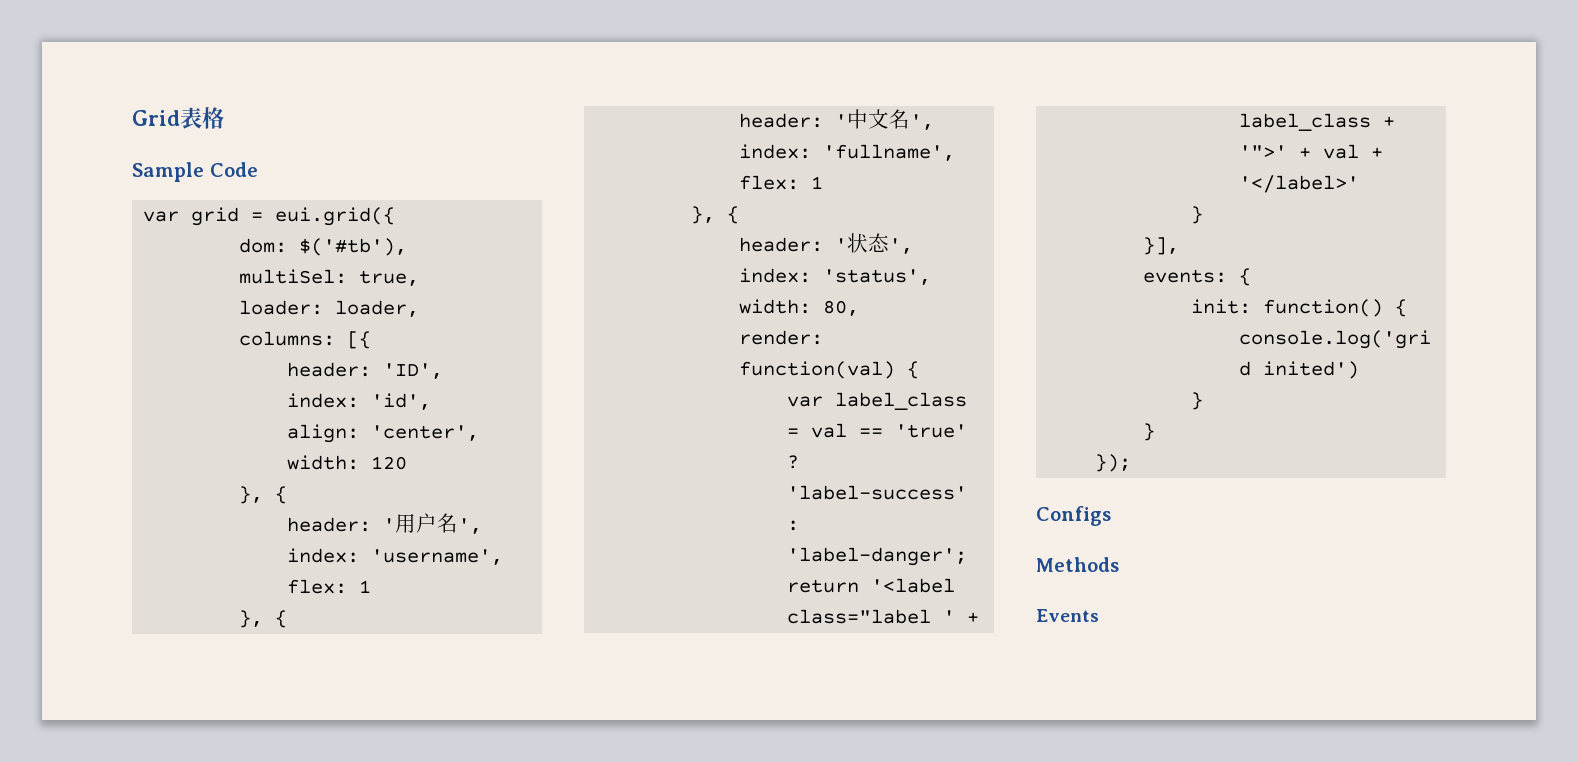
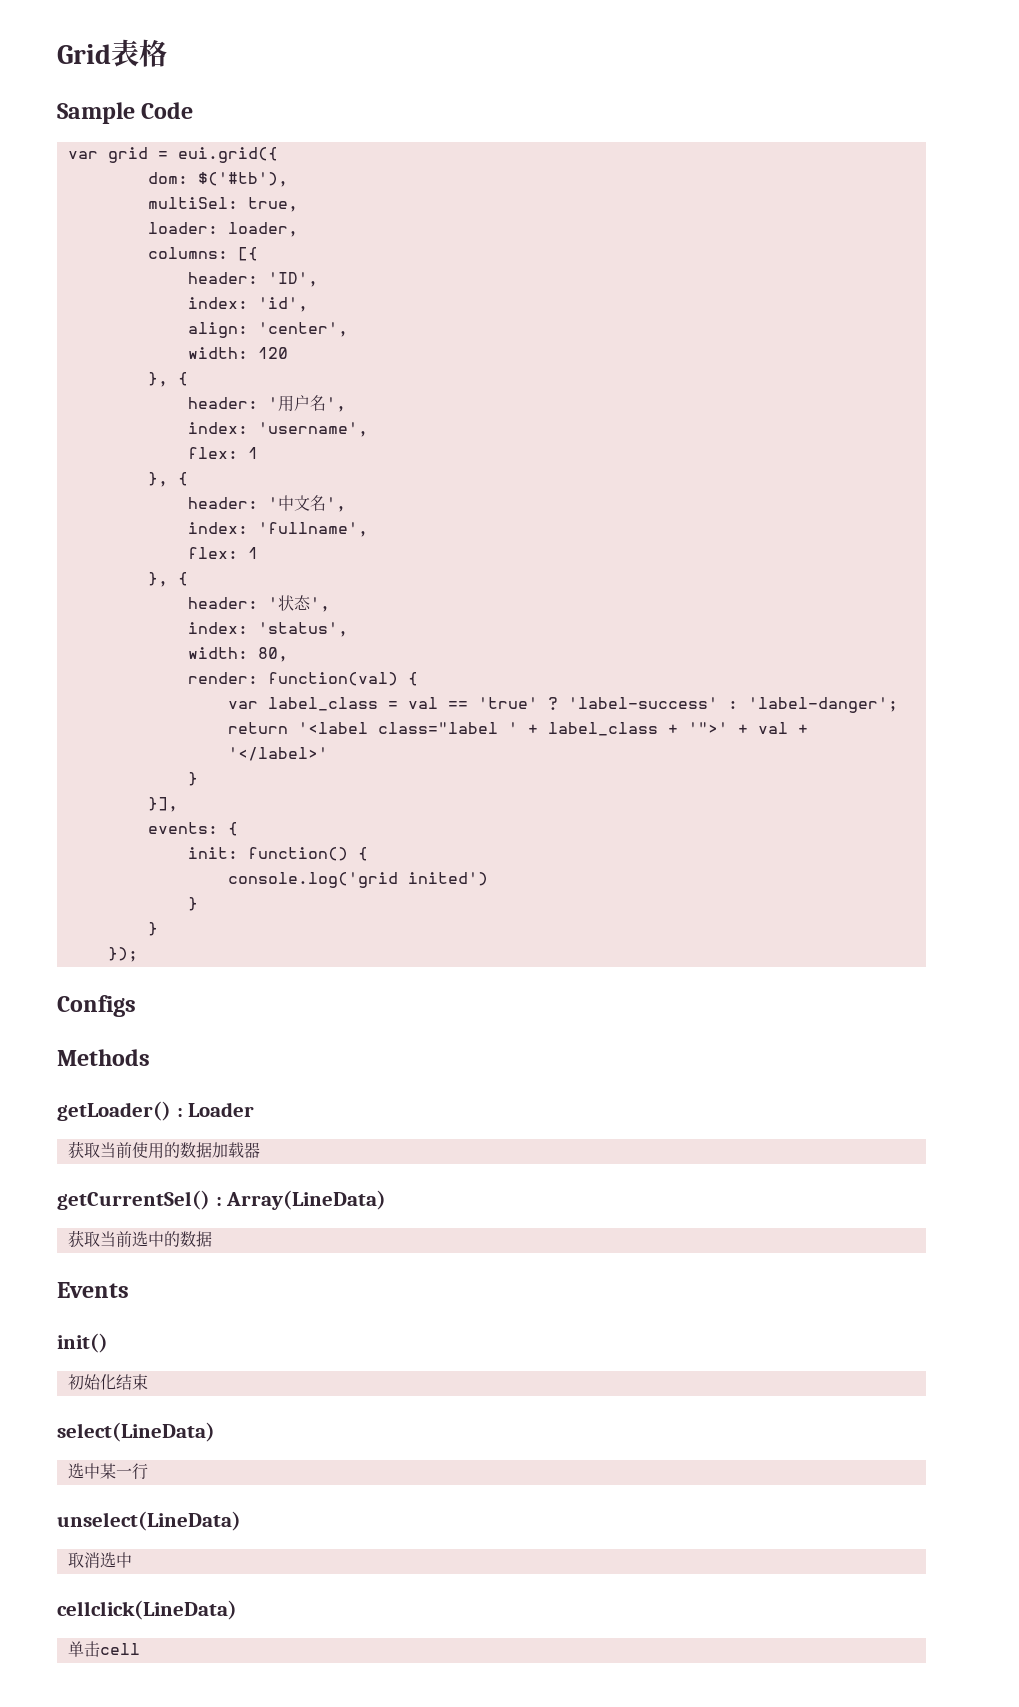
+ getLoader() : Loader
+ 获取当前使用的数据加载器
+ getCurrentSel() : Array(LineData)
+ 获取当前选中的数据
  Events
+ init()
+ 初始化结束
+ select(LineData)
+ 选中某一行
+ unselect(LineData)
+ 取消选中
+ cellclick(LineData)
+ 单击cell

